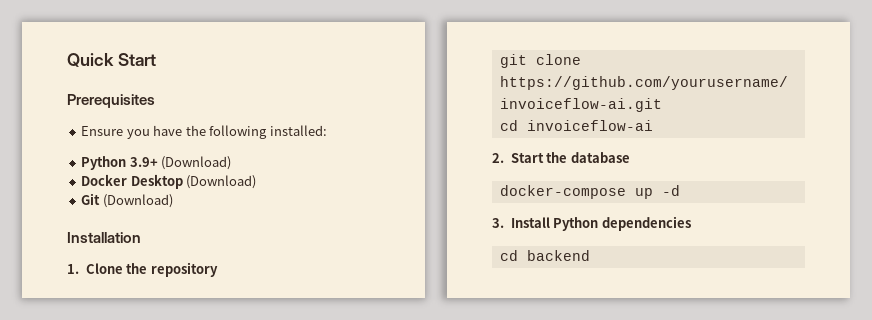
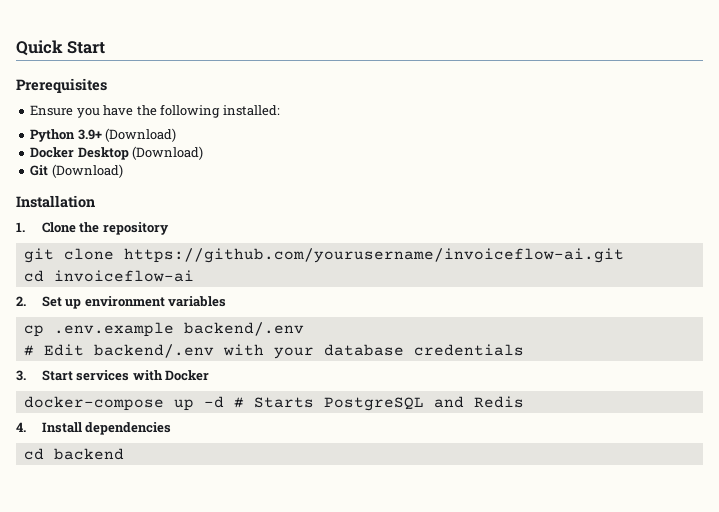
- 2. Start the database
- docker-compose up -d
- 3. Install Python dependencies
+ 2. Set up environment variables
+ cp .env.example backend/.env
+ # Edit backend/.env with your database credentials
+ 3. Start services with Docker
+ docker-compose up -d # Starts PostgreSQL and Redis
+ 4. Install dependencies

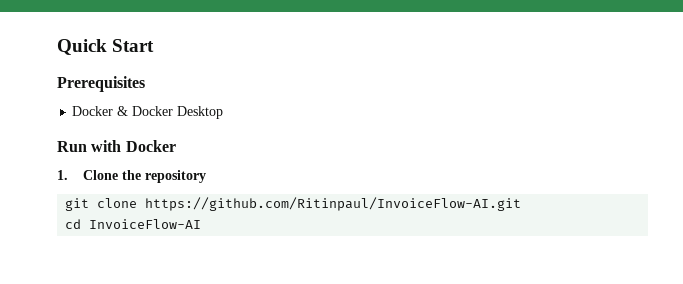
- Ensure you have the following installed:
- Python 3.9+ (Download)
- Docker Desktop (Download)
- Git (Download)
- Installation
+ Docker & Docker Desktop
+ Run with Docker
- git clone https://github.com/yourusername/invoiceflow-ai.git
- cd invoiceflow-ai
- 2. Set up environment variables
- cp .env.example backend/.env
- # Edit backend/.env with your database credentials
- 3. Start services with Docker
- docker-compose up -d # Starts PostgreSQL and Redis
- 4. Install dependencies
- cd backend
+ git clone https://github.com/Ritinpaul/InvoiceFlow-AI.git
+ cd InvoiceFlow-AI

